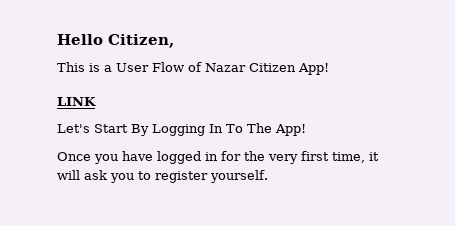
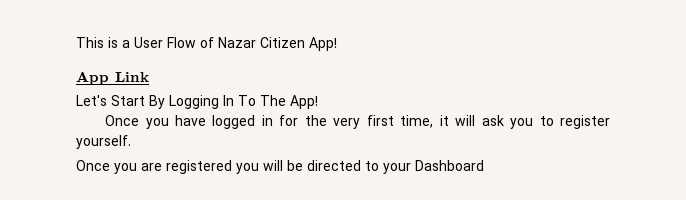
- Hello Citizen,
- LINK
+ App Link
+ Once you are registered you will be directed to your Dashboard

